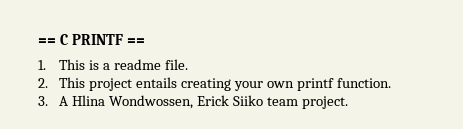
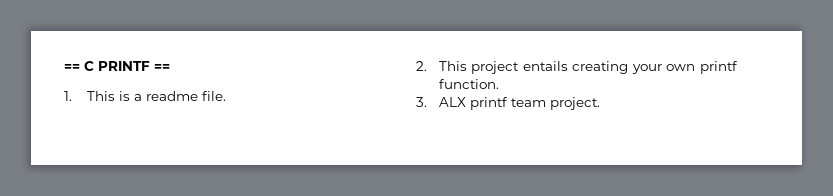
- 3. A Hlina Wondwossen, Erick Siiko team project.
+ 3. ALX printf team project.

